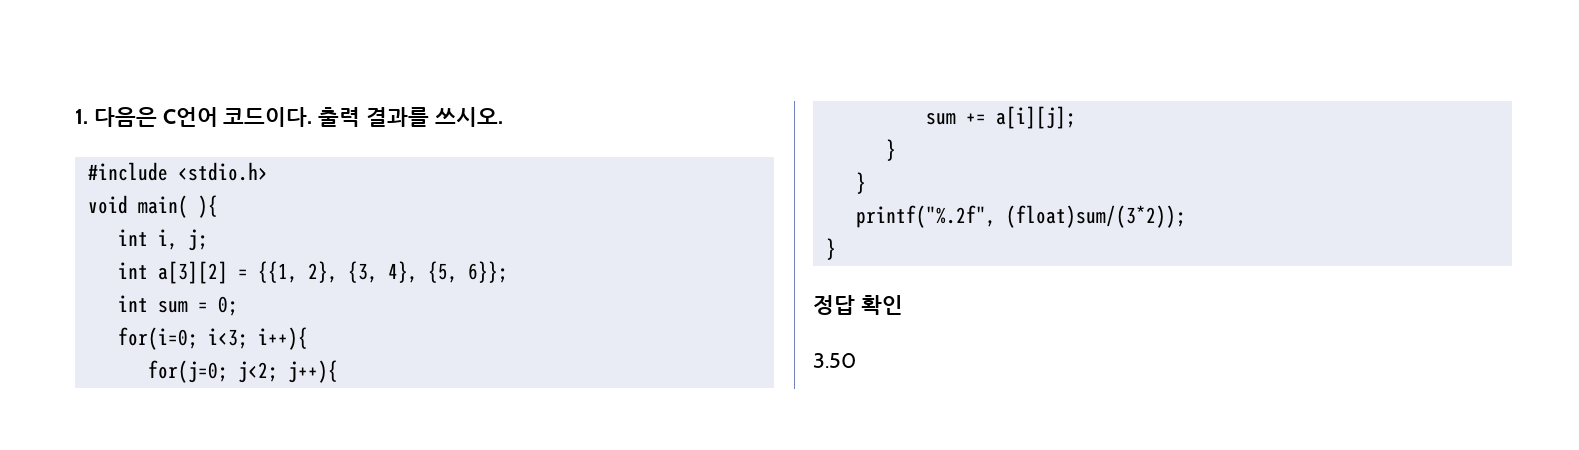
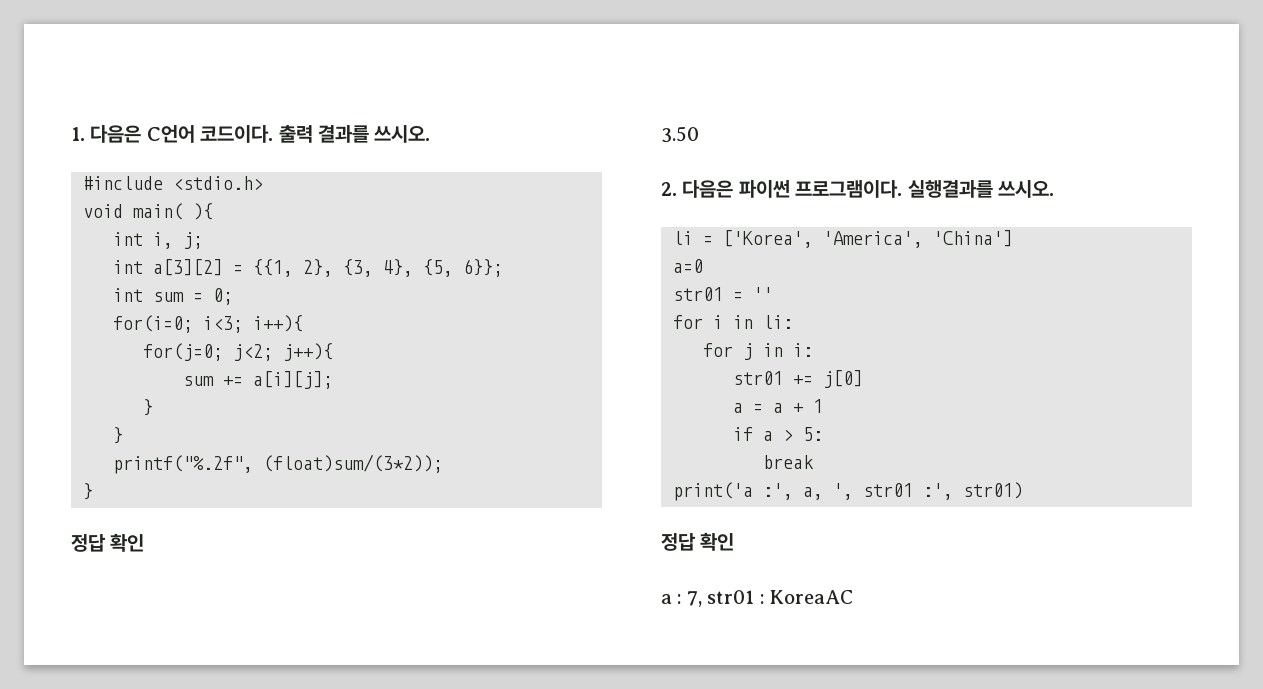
+ 2. 다음은 파이썬 프로그램이다. 실행결과를 쓰시오.
+ li = ['Korea', 'America', 'China']
+ a=0
+ str01 = ''
+ for i in li:
+ for j in i:
+ str01 += j[0]
+ a = a + 1
+ if a > 5:
+ break
+ print('a :', a, ', str01 :', str01)
+ 정답 확인
+ a : 7, str01 : KoreaAC

